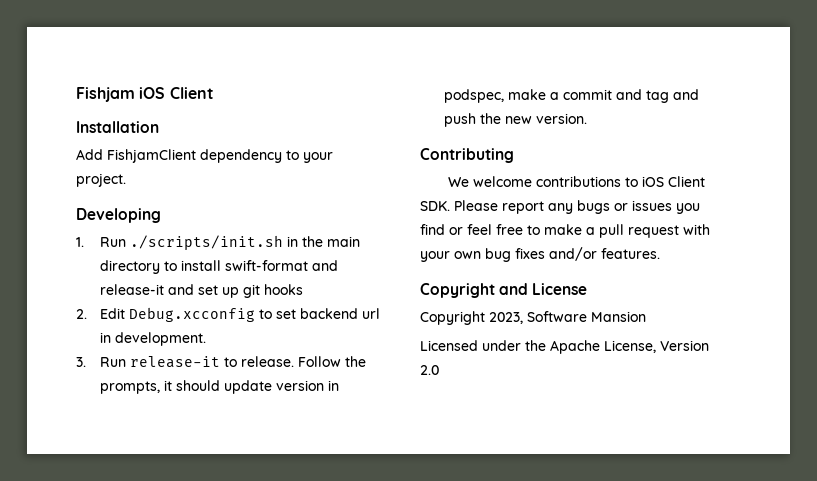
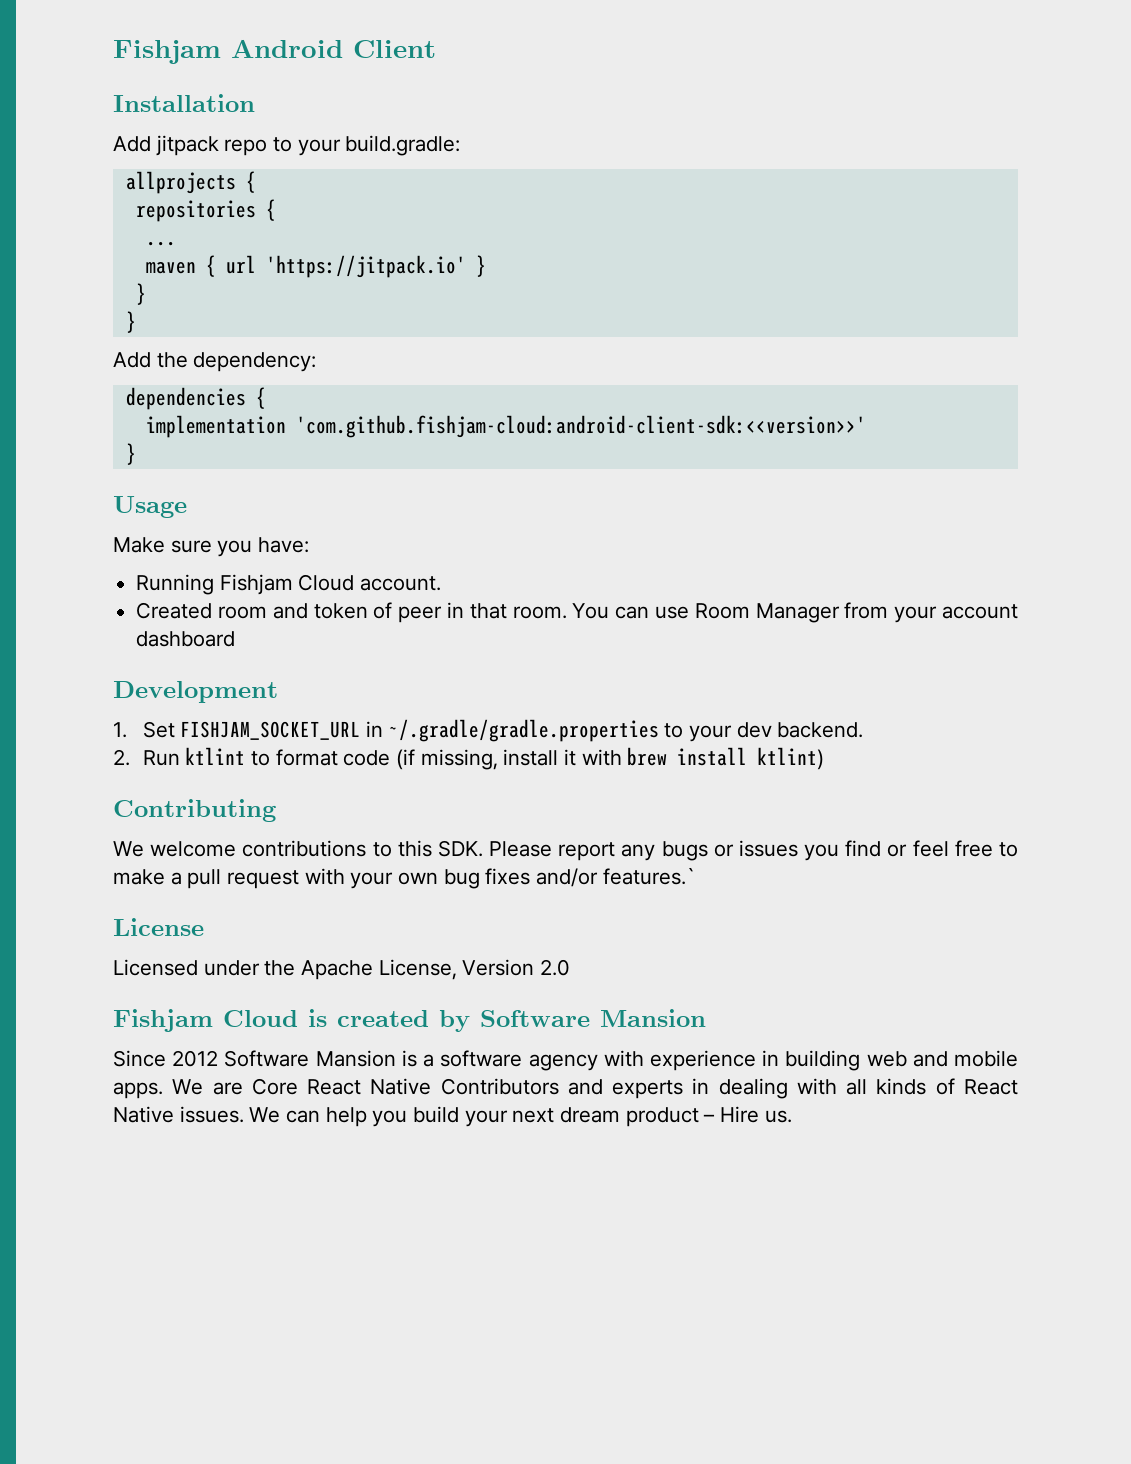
- Fishjam iOS Client
+ Fishjam Android Client
- Add FishjamClient dependency to your project.
- Developing
- 1. Run ./scripts/init.sh in the main directory to install swift-format and release-it and set up git hooks
- 2. Edit Debug.xcconfig to set backend url in development.
- 3. Run release-it to release. Follow the prompts, it should update version in podspec, make a commit and tag and push the new version.
+ Add jitpack repo to your build.gradle:
+ allprojects {
+ repositories {
+ ...
+ maven { url 'https://jitpack.io' }
+ }
+ }
+ Add the dependency:
+ dependencies {
+ implementation 'com.github.fishjam-cloud:android-client-sdk:<<version>>'
+ }
+ Usage
+ Make sure you have:
+ Running Fishjam Cloud account.
+ Created room and token of peer in that room. You can use Room Manager from your account dashboard
+ Development
+ 1. Set FISHJAM_SOCKET_URL in ~/.gradle/gradle.properties to your dev backend.
+ 2. Run ktlint to format code (if missing, install it with brew install ktlint)
- We welcome contributions to iOS Client SDK. Please report any bugs or issues you find or feel free to make a pull request with your own bug fixes and/or features.
- Copyright and License
- Copyright 2023, Software Mansion
+ We welcome contributions to this SDK. Please report any bugs or issues you find or feel free to make a pull request with your own bug fixes and/or features.`
+ License
+ Fishjam Cloud is created by Software Mansion
+ Since 2012 Software Mansion is a software agency with experience in building web and mobile apps. We are Core React Native Contributors and experts in dealing with all kinds of React Native issues. We can help you build your next dream product – Hire us.

